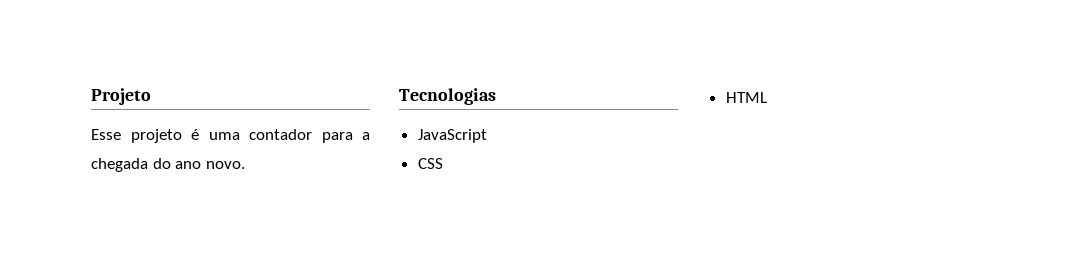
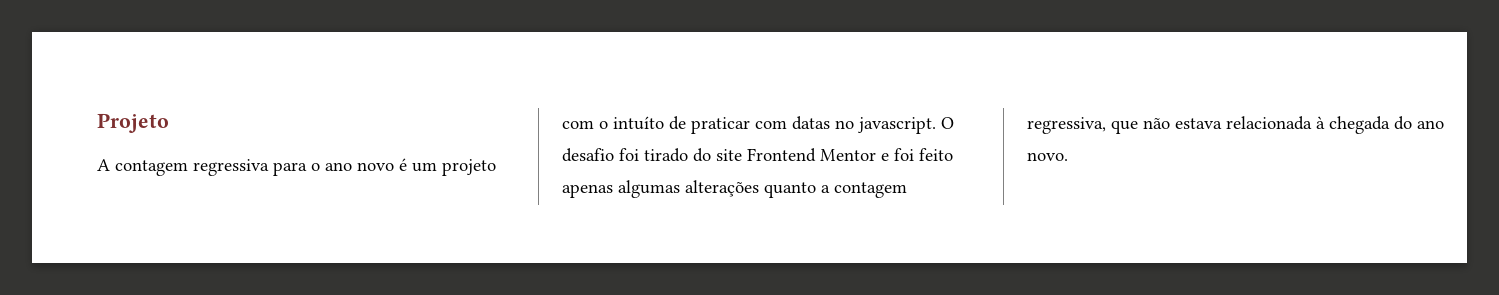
- Esse projeto é uma contador para a chegada do ano novo.
+ A contagem regressiva para o ano novo é um projeto com o intuíto de praticar com datas no javascript. O desafio foi tirado do site Frontend Mentor e foi feito apenas algumas alterações quanto a contagem regressiva, que não estava relacionada à chegada do ano novo.
- Tecnologias
- JavaScript
- CSS
- HTML

